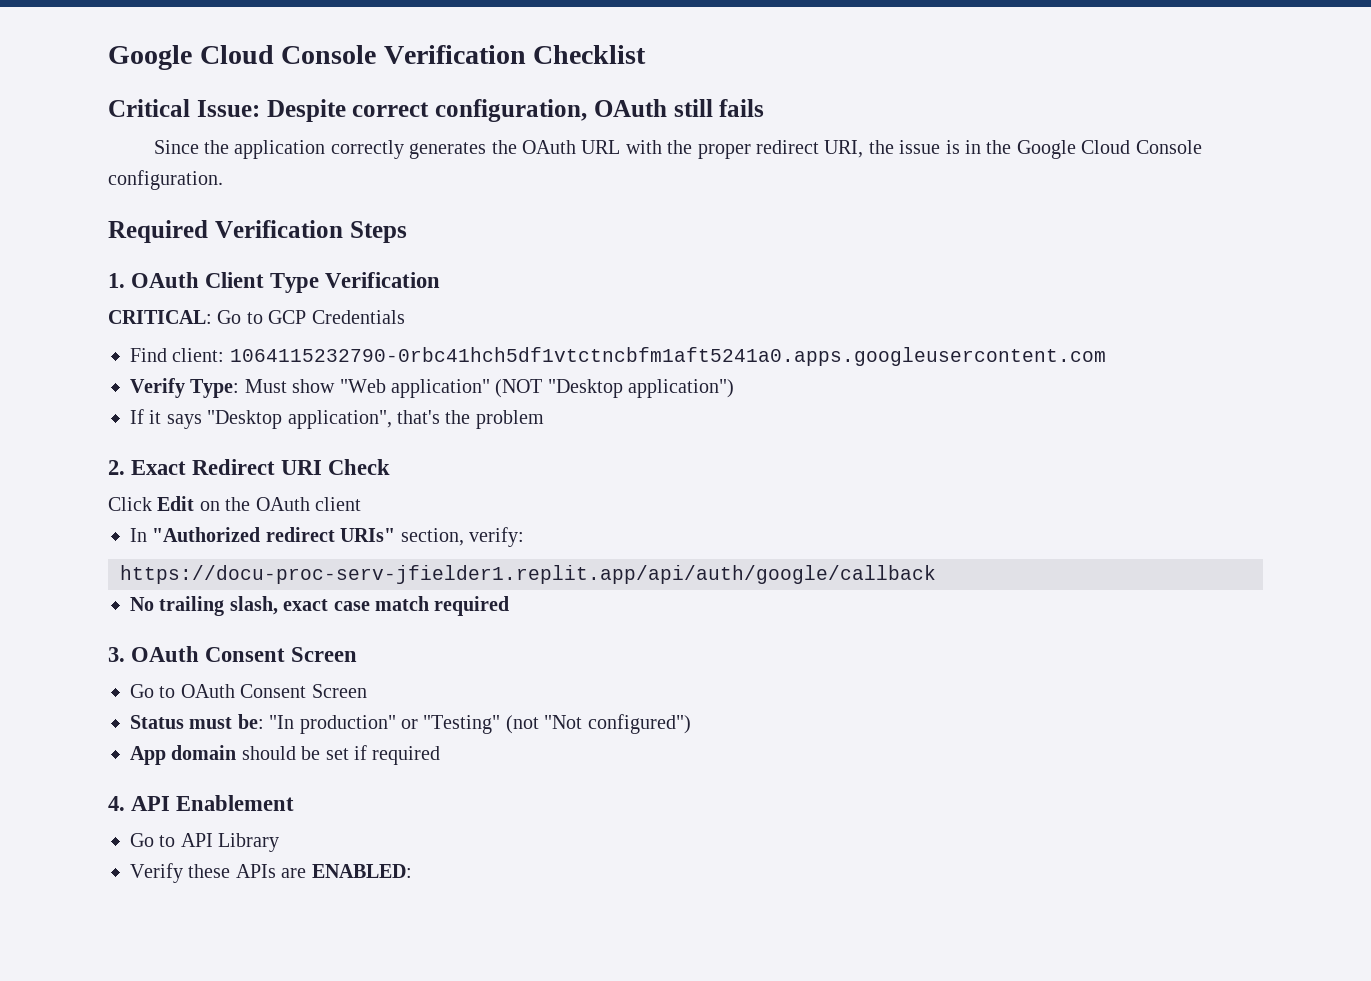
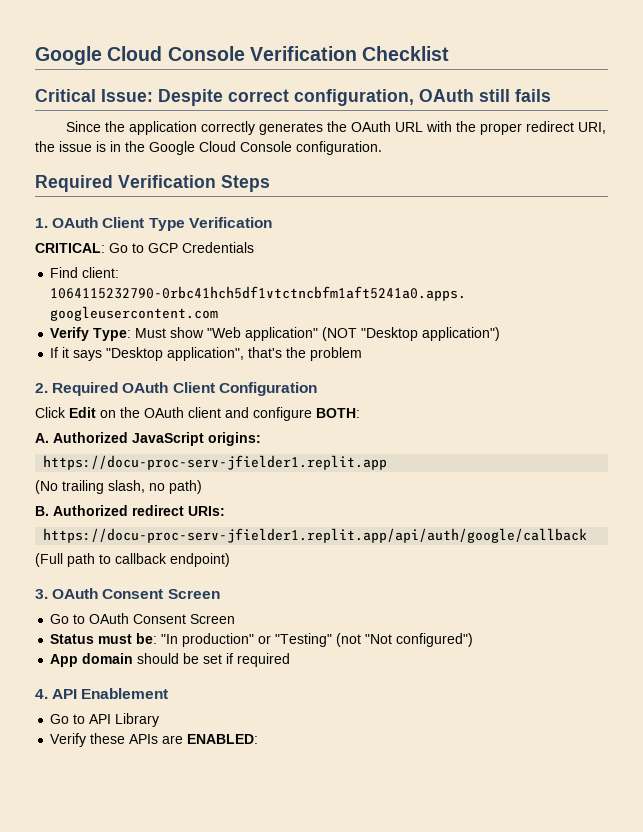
- 2. Exact Redirect URI Check
+ 2. Required OAuth Client Configuration
- Click Edit on the OAuth client
- In "Authorized redirect URIs" section, verify:
+ Click Edit on the OAuth client and configure BOTH:
+ A. Authorized JavaScript origins:
+ https://docu-proc-serv-jfielder1.replit.app
+ (No trailing slash, no path)
+ B. Authorized redirect URIs:
  https://docu-proc-serv-jfielder1.replit.app/api/auth/google/callback
- No trailing slash, exact case match required
+ (Full path to callback endpoint)

